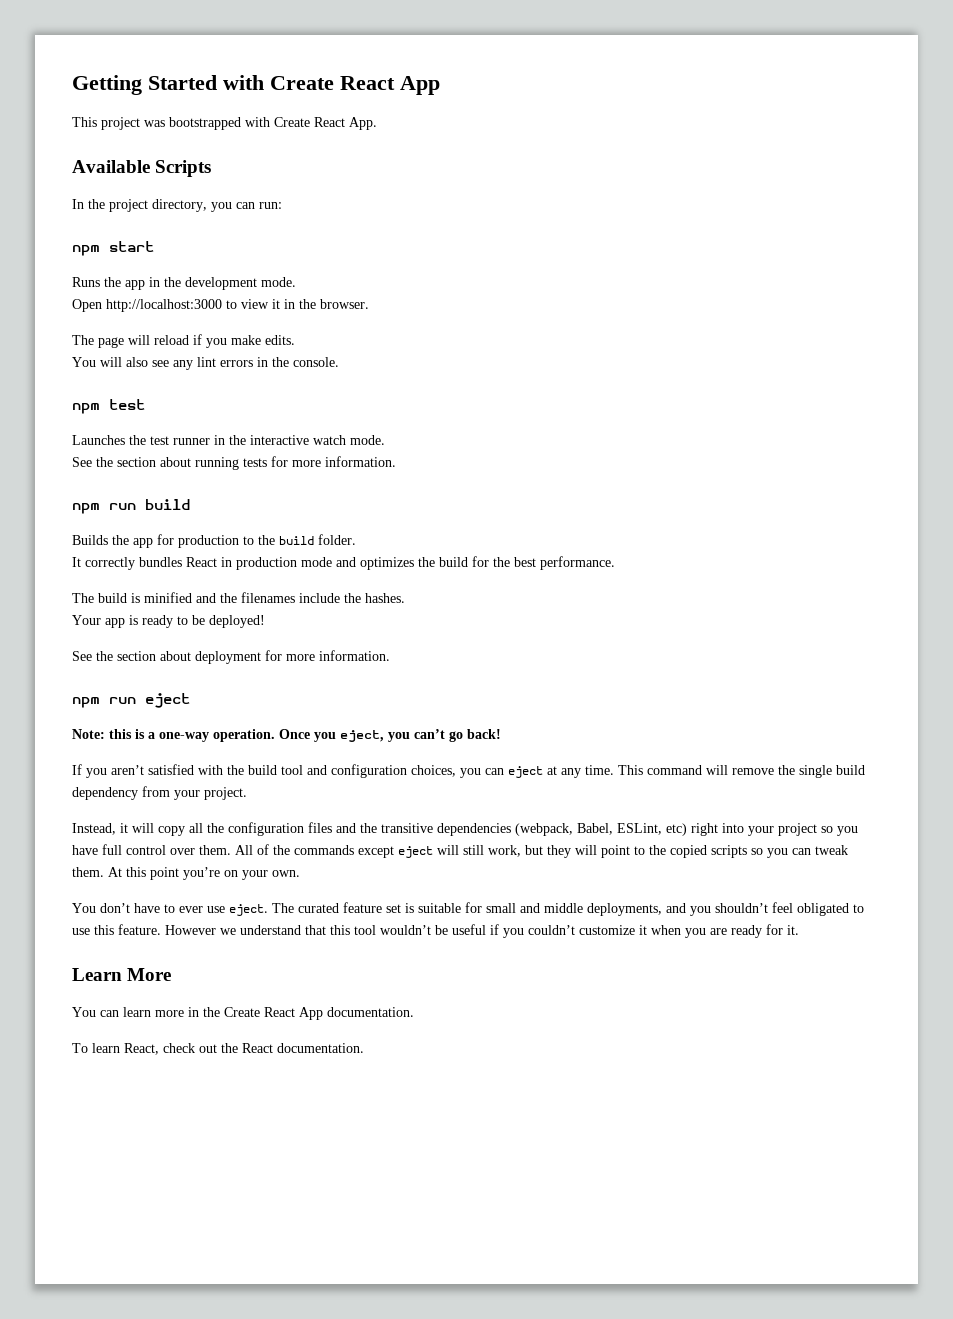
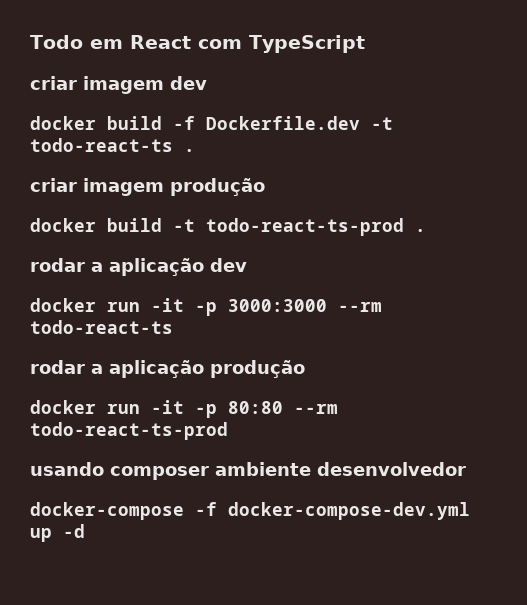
- Getting Started with Create React App
- This project was bootstrapped with Create React App.
- Available Scripts
- In the project directory, you can run:
- npm start
- Runs the app in the development mode.
- Open http://localhost:3000 to view it in the browser.
- The page will reload if you make edits.
- You will also see any lint errors in the console.
- npm test
- Launches the test runner in the interactive watch mode.
- See the section about running tests for more information.
- npm run build
- Builds the app for production to the build folder.
- It correctly bundles React in production mode and optimizes the build for the best performance.
- The build is minified and the filenames include the hashes.
- Your app is ready to be deployed!
- See the section about deployment for more information.
- npm run eject
- Note: this is a one-way operation. Once you eject, you can’t go back!
- If you aren’t satisfied with the build tool and configuration choices, you can eject at any time. This command will remove the single build dependency from your project.
- Instead, it will copy all the configuration files and the transitive dependencies (webpack, Babel, ESLint, etc) right into your project so you have full control over them. All of the commands except eject will still work, but they will point to the copied scripts so you can tweak them. At this point you’re on your own.
- You don’t have to ever use eject. The curated feature set is suitable for small and middle deployments, and you shouldn’t feel obligated to use this feature. However we understand that this tool wouldn’t be useful if you couldn’t customize it when you are ready for it.
- Learn More
- You can learn more in the Create React App documentation.
- To learn React, check out the React documentation.
+ Todo em React com TypeScript
+ criar imagem dev
+ docker build -f Dockerfile.dev -t todo-react-ts .
+ criar imagem produção
+ docker build -t todo-react-ts-prod .
+ rodar a aplicação dev
+ docker run -it -p 3000:3000 --rm todo-react-ts
+ rodar a aplicação produção
+ docker run -it -p 80:80 --rm todo-react-ts-prod
+ usando composer ambiente desenvolvedor
+ docker-compose -f docker-compose-dev.yml up -d

